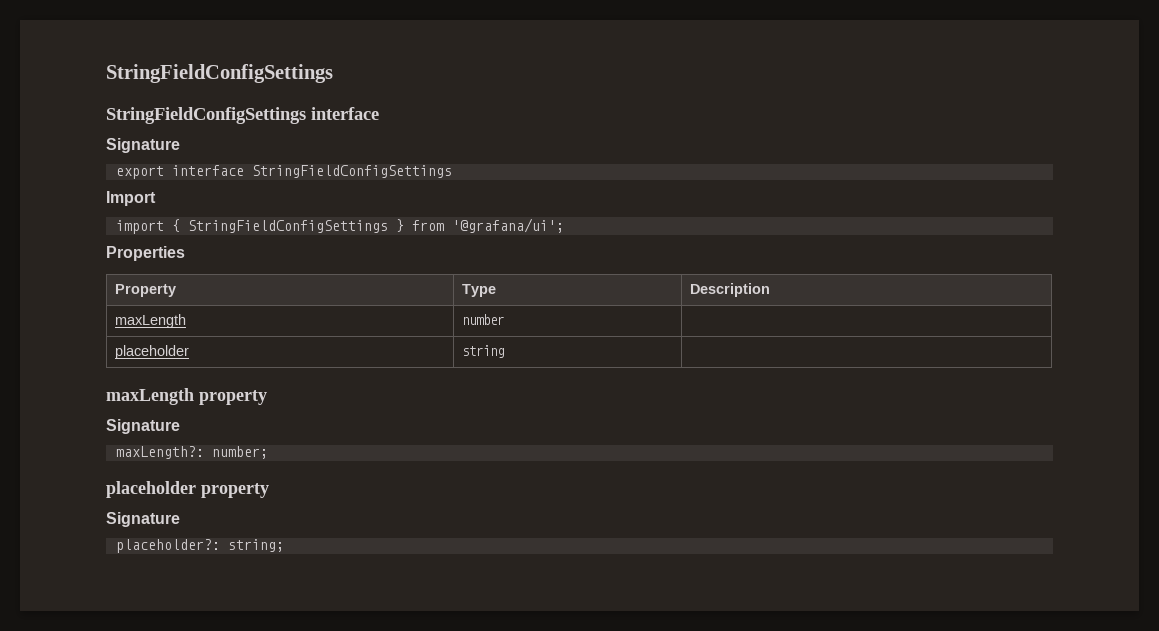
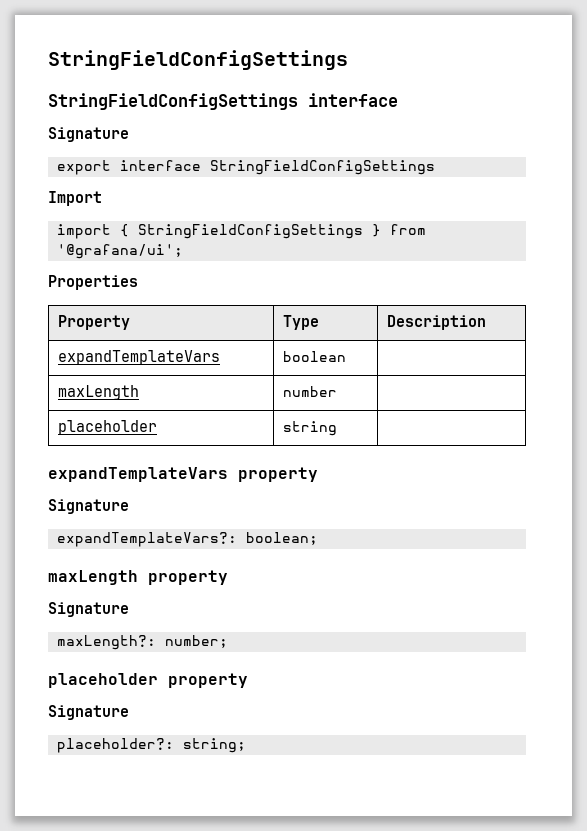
+ expandTemplateVars | boolean |
+ expandTemplateVars property
+ Signature
+ expandTemplateVars?: boolean;

